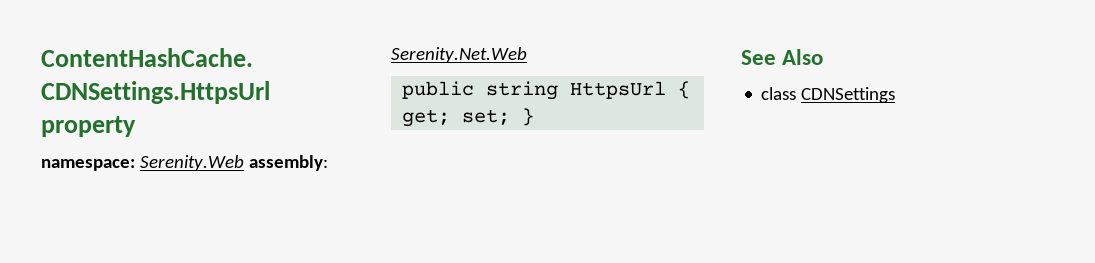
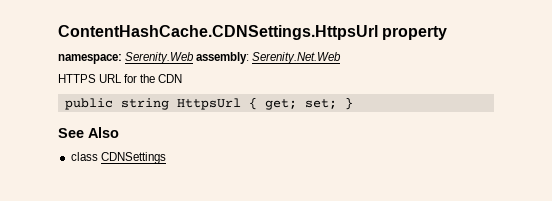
+ HTTPS URL for the CDN

